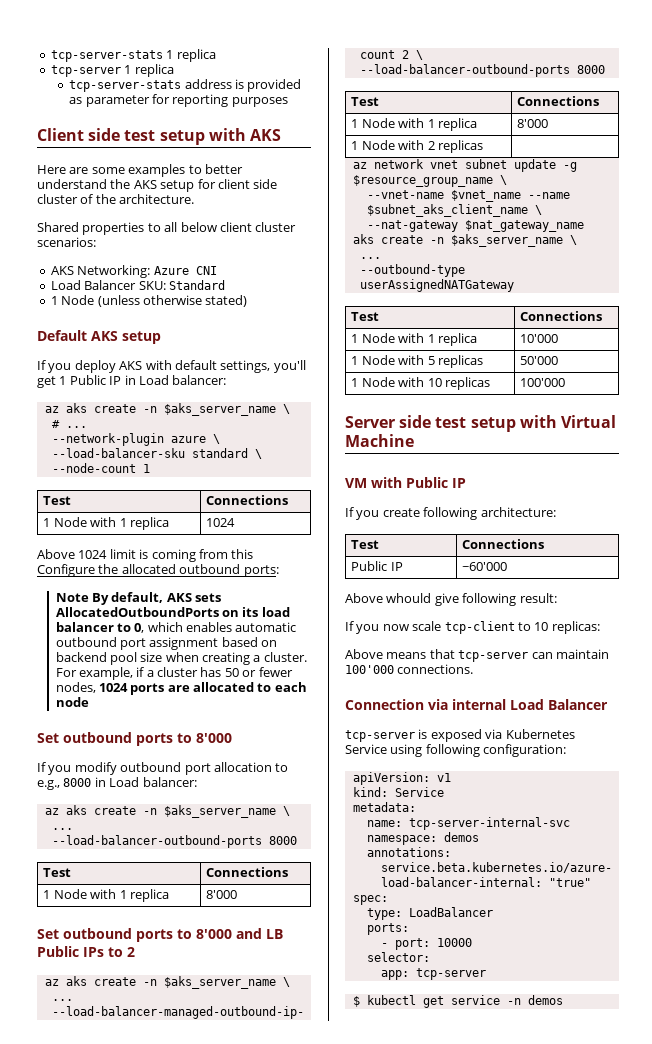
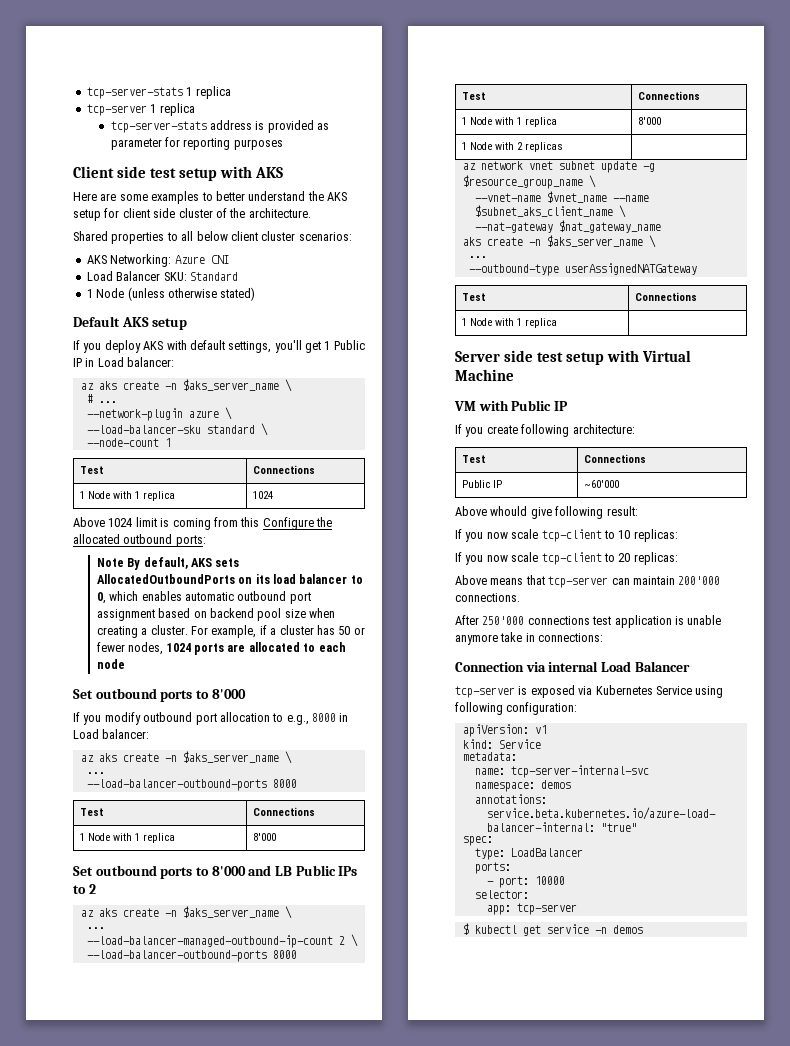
  --outbound-type userAssignedNATGateway
  Test | Connections
- 1 Node with 1 replica | 10'000
- 1 Node with 5 replicas | 50'000
- 1 Node with 10 replicas | 100'000
+ 1 Node with 1 replica |
+ If you now scale tcp-client to 20 replicas:
- Above means that tcp-server can maintain 100'000 connections.
+ Above means that tcp-server can maintain 200'000 connections.
+ After 250'000 connections test application is unable anymore take in connections:

